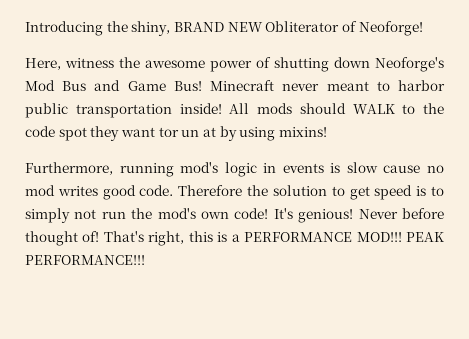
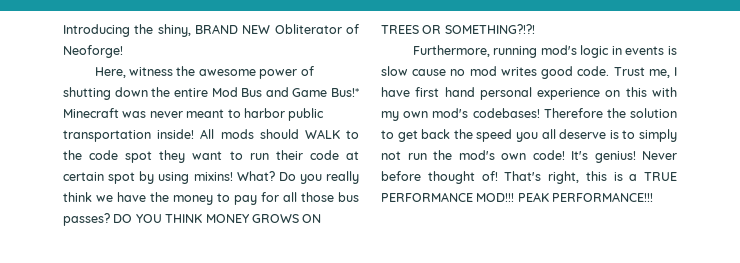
- Here, witness the awesome power of shutting down Neoforge's Mod Bus and Game Bus! Minecraft never meant to harbor public transportation inside!
+ Here, witness the awesome power of shutting down the entire Mod Bus and Game Bus!* Minecraft was never meant to harbor public transportation inside!
- All mods should WALK to the code spot they want tor un at by using mixins!
+ All mods should WALK to the code spot they want to run their code at certain spot by using mixins! What? Do you really think we have the money to pay for all those bus passes? DO YOU THINK MONEY GROWS ON TREES OR SOMETHING?!?!
+ Trust me, I have first hand personal experience on this with my own mod's codebases!
- Therefore the solution to get speed is to simply not run the mod's own code!
+ Therefore the solution to get back the speed you all deserve is to simply not run the mod's own code!
- It's genious!
+ It's genius!
- That's right, this is a PERFORMANCE MOD!!!
+ That's right, this is a TRUE PERFORMANCE MOD!!!

